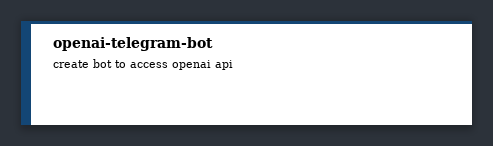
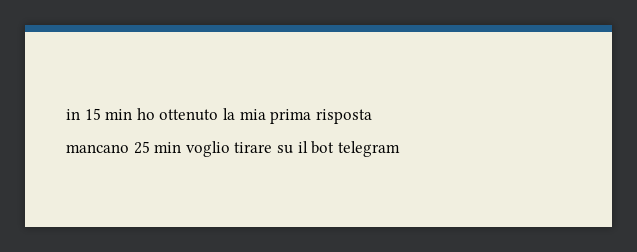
- openai-telegram-bot
- create bot to access openai api
+ in 15 min ho ottenuto la mia prima risposta
+ mancano 25 min voglio tirare su il bot telegram

